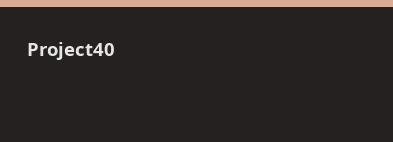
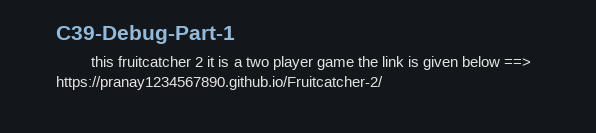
- Project40
+ C39-Debug-Part-1
+ this fruitcatcher 2 it is a two player game the link is given below ==> https://pranay1234567890.github.io/Fruitcatcher-2/

